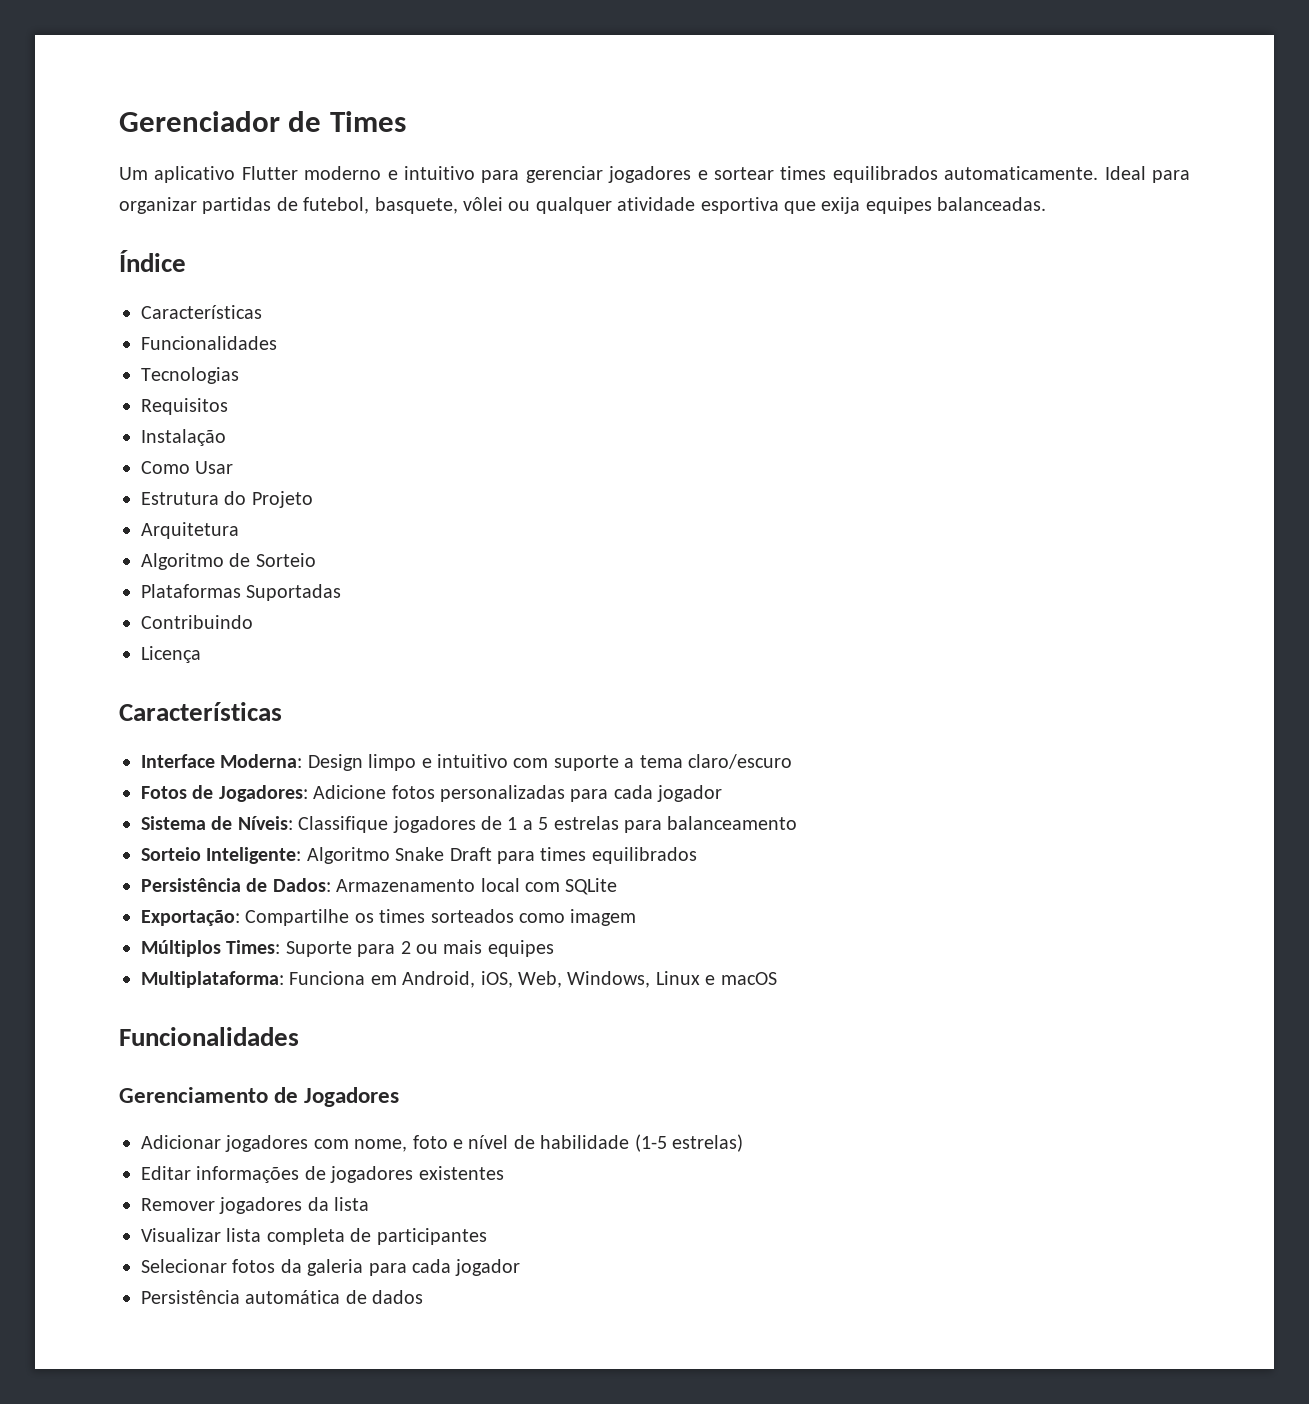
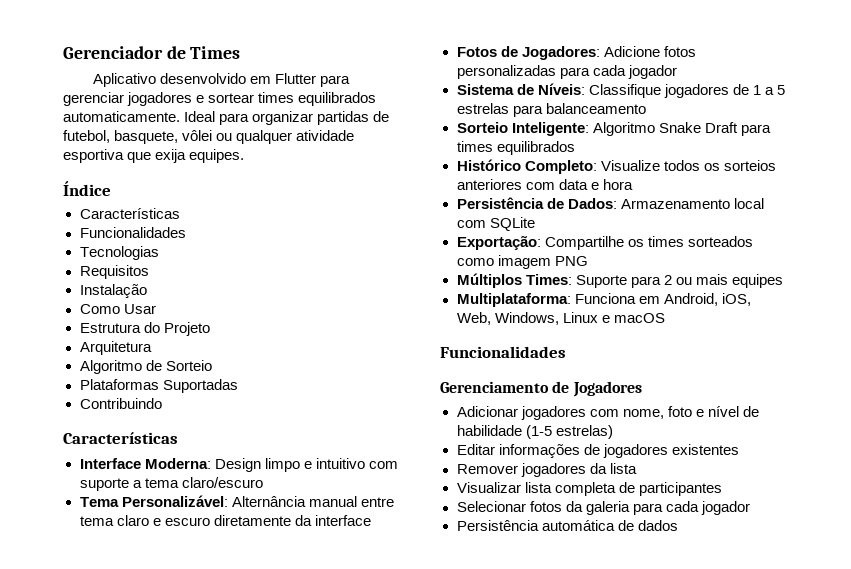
- Um aplicativo Flutter moderno e intuitivo para gerenciar jogadores e sortear times equilibrados automaticamente.
+ Aplicativo desenvolvido em Flutter para gerenciar jogadores e sortear times equilibrados automaticamente.
- Ideal para organizar partidas de futebol, basquete, vôlei ou qualquer atividade esportiva que exija equipes balanceadas.
+ Ideal para organizar partidas de futebol, basquete, vôlei ou qualquer atividade esportiva que exija equipes.
- Licença
+ Tema Personalizável: Alternância manual entre tema claro e escuro diretamente da interface
+ Histórico Completo: Visualize todos os sorteios anteriores com data e hora
- Exportação: Compartilhe os times sorteados como imagem
+ Exportação: Compartilhe os times sorteados como imagem PNG

